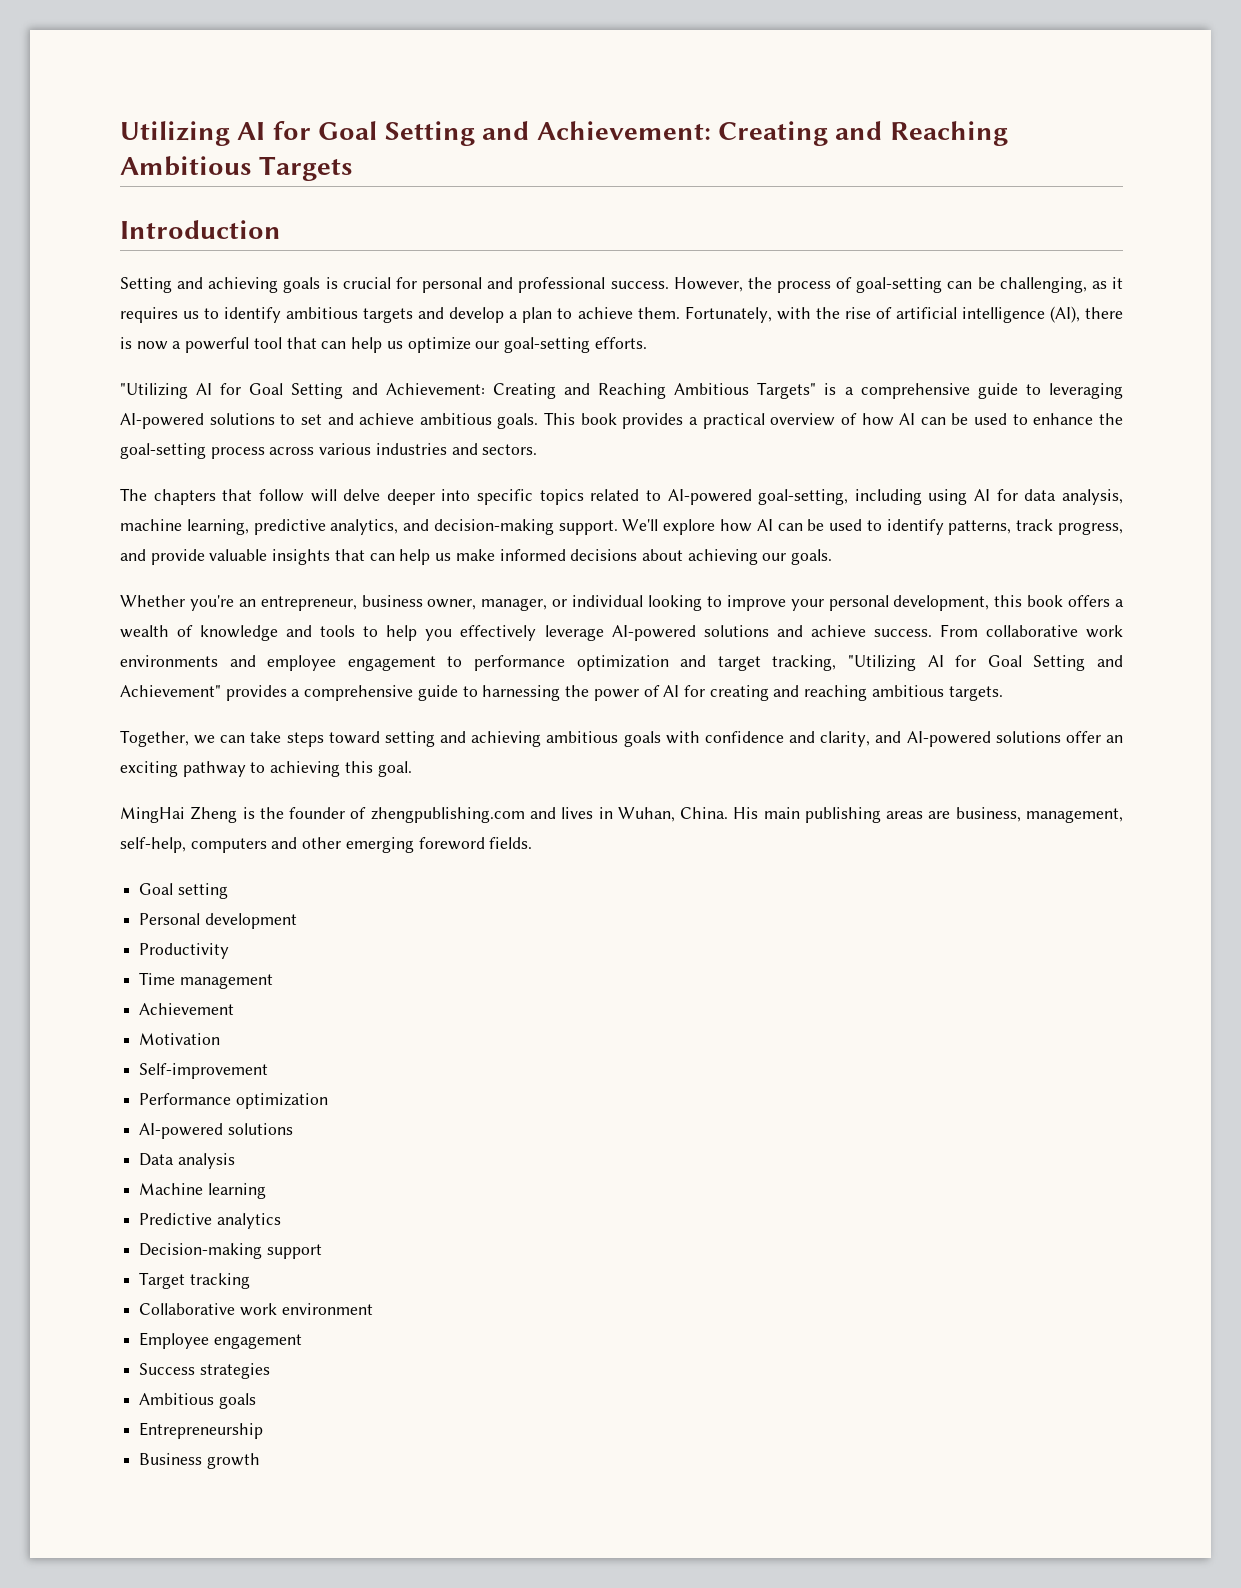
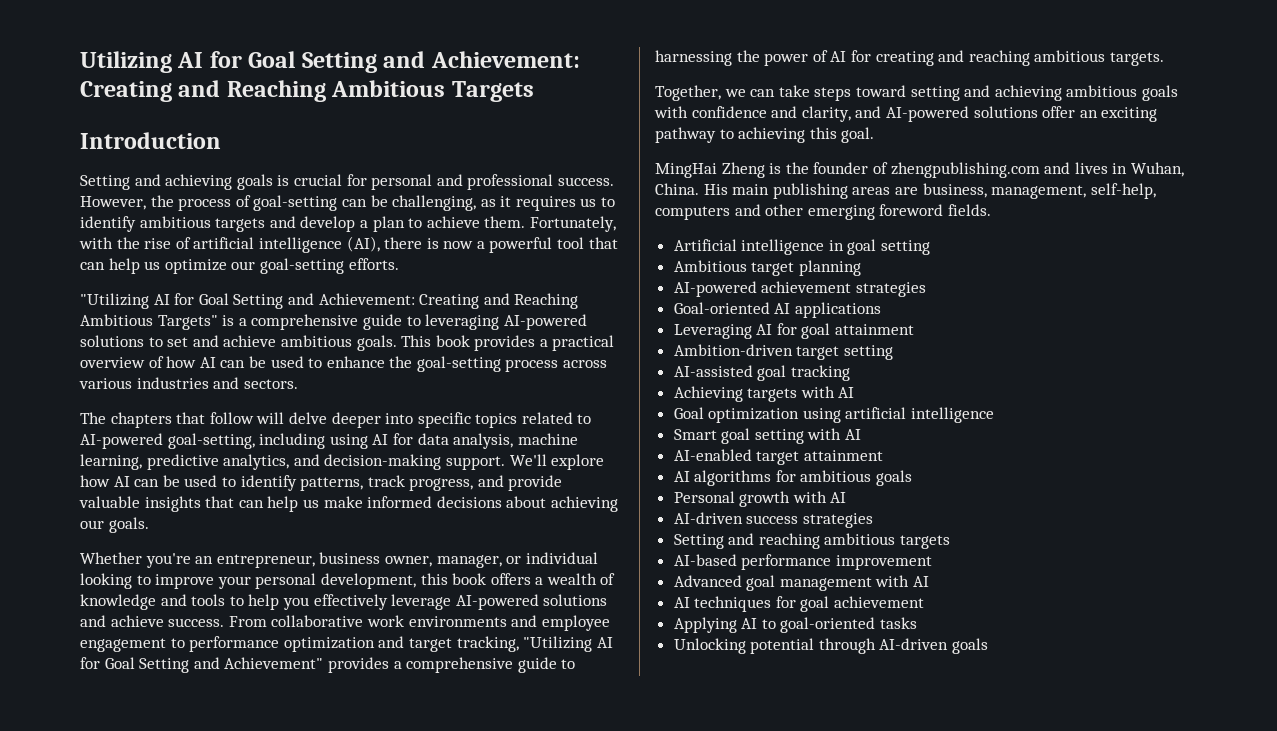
- Goal setting
- Personal development
- Productivity
- Time management
- Achievement
- Motivation
- Self-improvement
- Performance optimization
- AI-powered solutions
- Data analysis
- Machine learning
- Predictive analytics
- Decision-making support
- Target tracking
- Collaborative work environment
- Employee engagement
- Success strategies
- Ambitious goals
- Entrepreneurship
- Business growth
+ Artificial intelligence in goal setting
+ Ambitious target planning
+ AI-powered achievement strategies
+ Goal-oriented AI applications
+ Leveraging AI for goal attainment
+ Ambition-driven target setting
+ AI-assisted goal tracking
+ Achieving targets with AI
+ Goal optimization using artificial intelligence
+ Smart goal setting with AI
+ AI-enabled target attainment
+ AI algorithms for ambitious goals
+ Personal growth with AI
+ AI-driven success strategies
+ Setting and reaching ambitious targets
+ AI-based performance improvement
+ Advanced goal management with AI
+ AI techniques for goal achievement
+ Applying AI to goal-oriented tasks
+ Unlocking potential through AI-driven goals

